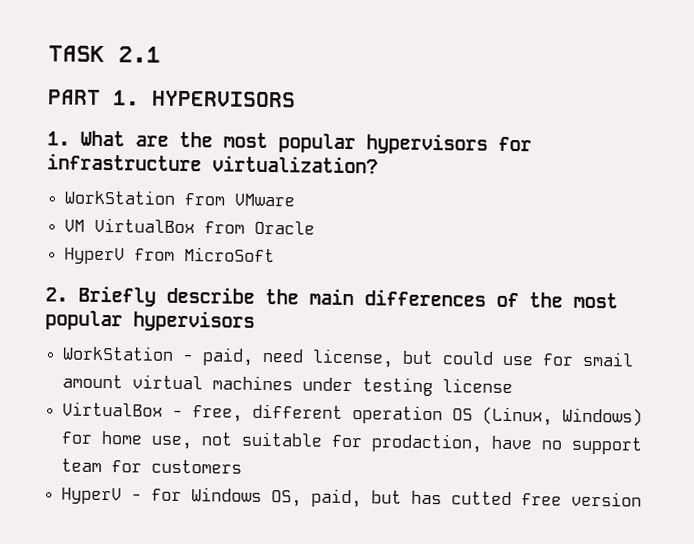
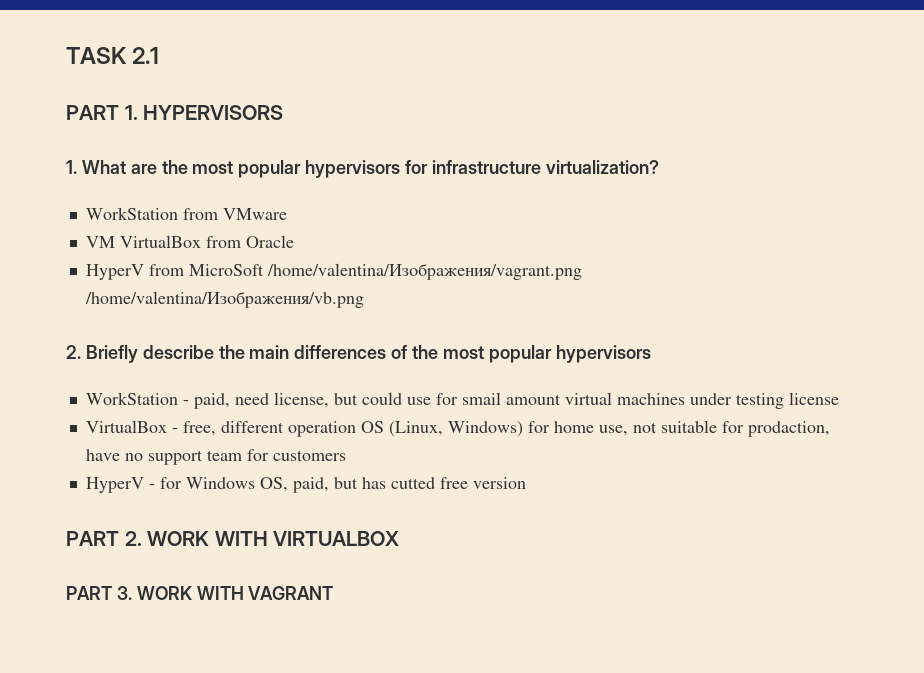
- HyperV from MicroSoft
+ HyperV from MicroSoft /home/valentina/Изображения/vagrant.png /home/valentina/Изображения/vb.png
+ PART 2. WORK WITH VIRTUALBOX
+ PART 3. WORK WITH VAGRANT

